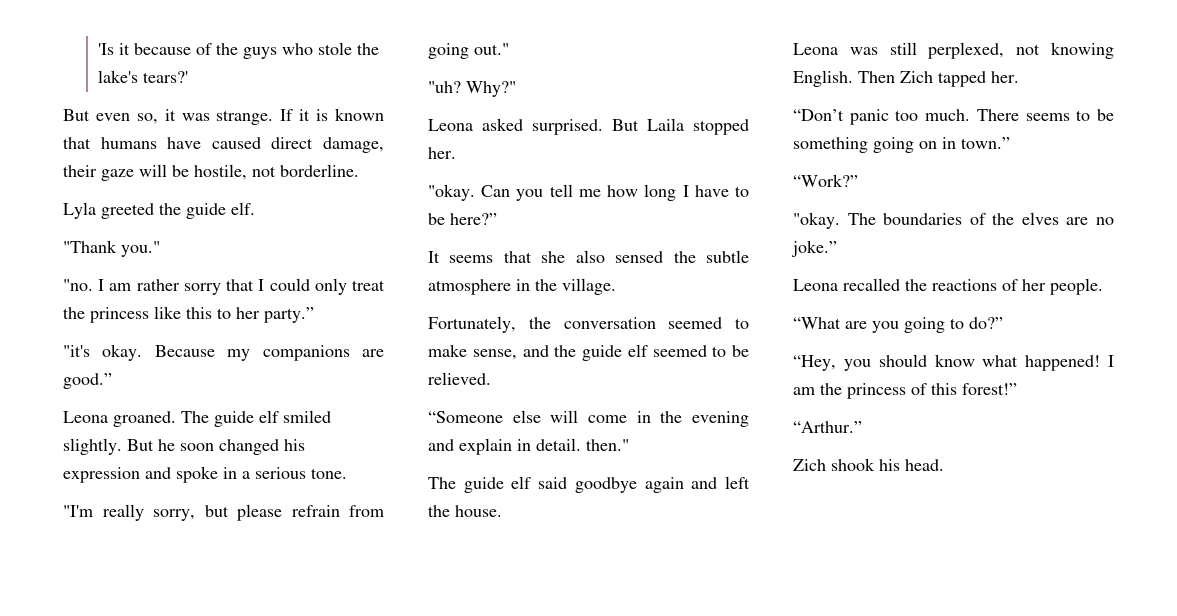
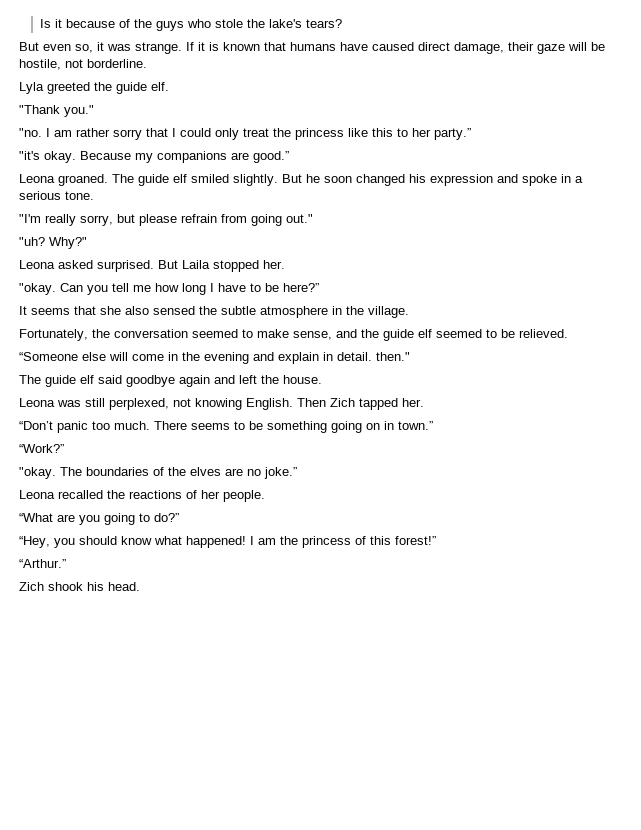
- 'Is it because of the guys who stole the lake's tears?'
+ Is it because of the guys who stole the lake's tears?

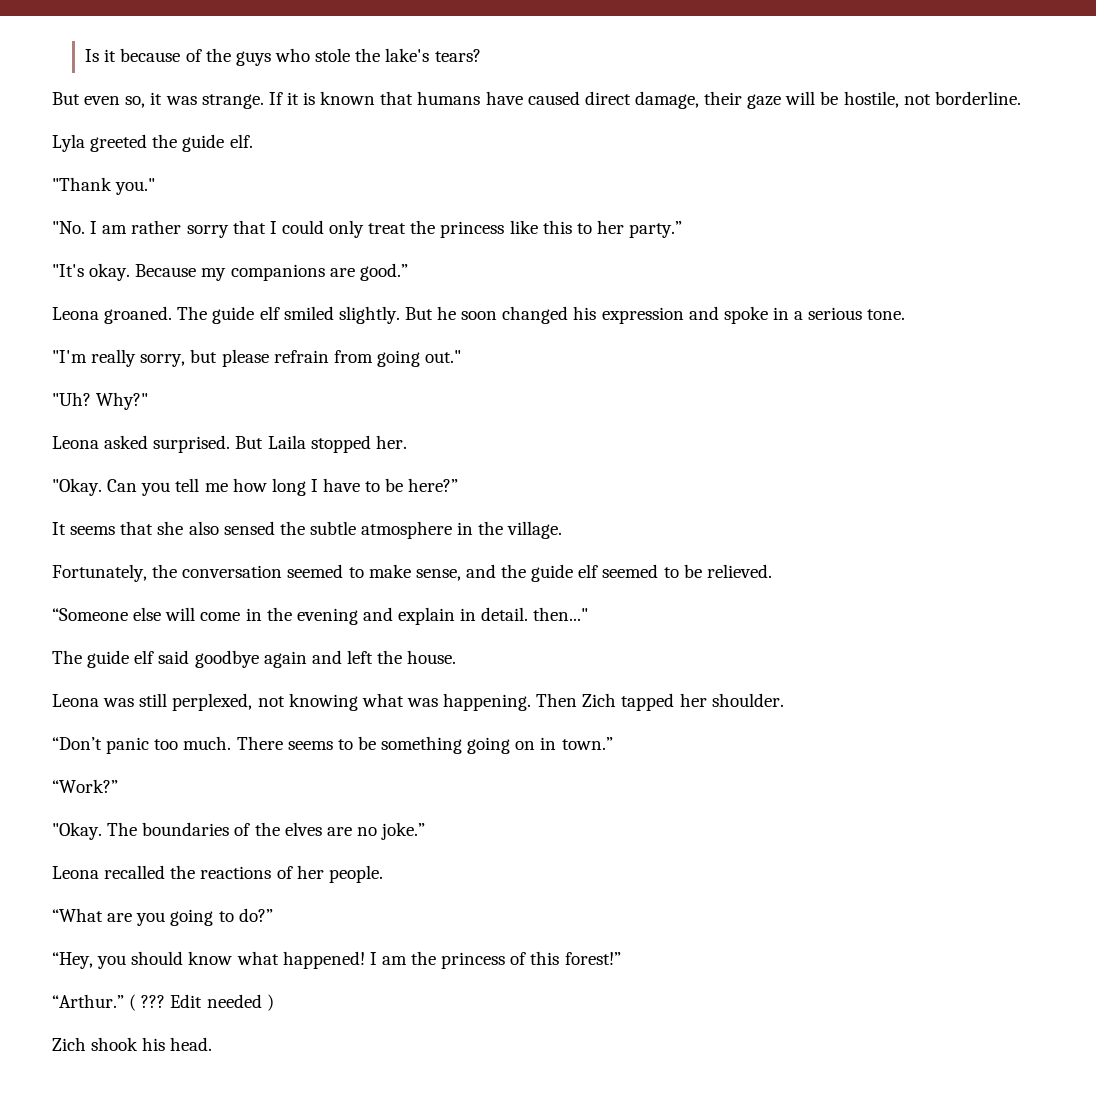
- "no. I am rather sorry that I could only treat the princess like this to her party.”
+ "No. I am rather sorry that I could only treat the princess like this to her party.”
- "it's okay.
+ "It's okay.
- "uh?
+ "Uh?
  But Laila stopped her.
- "okay.
+ "Okay.
- “Someone else will come in the evening and explain in detail. then."
+ “Someone else will come in the evening and explain in detail. then..."
- Leona was still perplexed, not knowing English.
+ Leona was still perplexed, not knowing what was happening.
- Then Zich tapped her.
+ Then Zich tapped her shoulder.
  “Work?”
- "okay.
+ "Okay.
+ ( ??? Edit needed )

